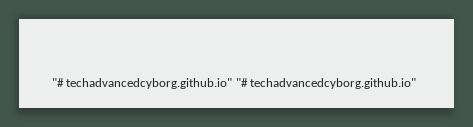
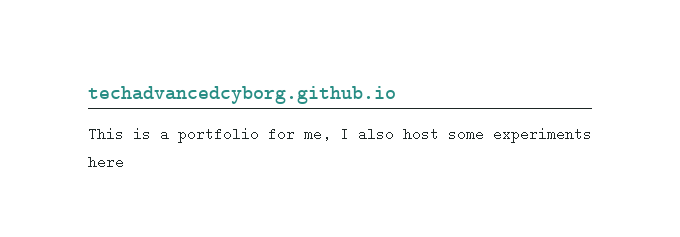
- "# techadvancedcyborg.github.io" "# techadvancedcyborg.github.io"
+ techadvancedcyborg.github.io
+ This is a portfolio for me, I also host some experiments here

